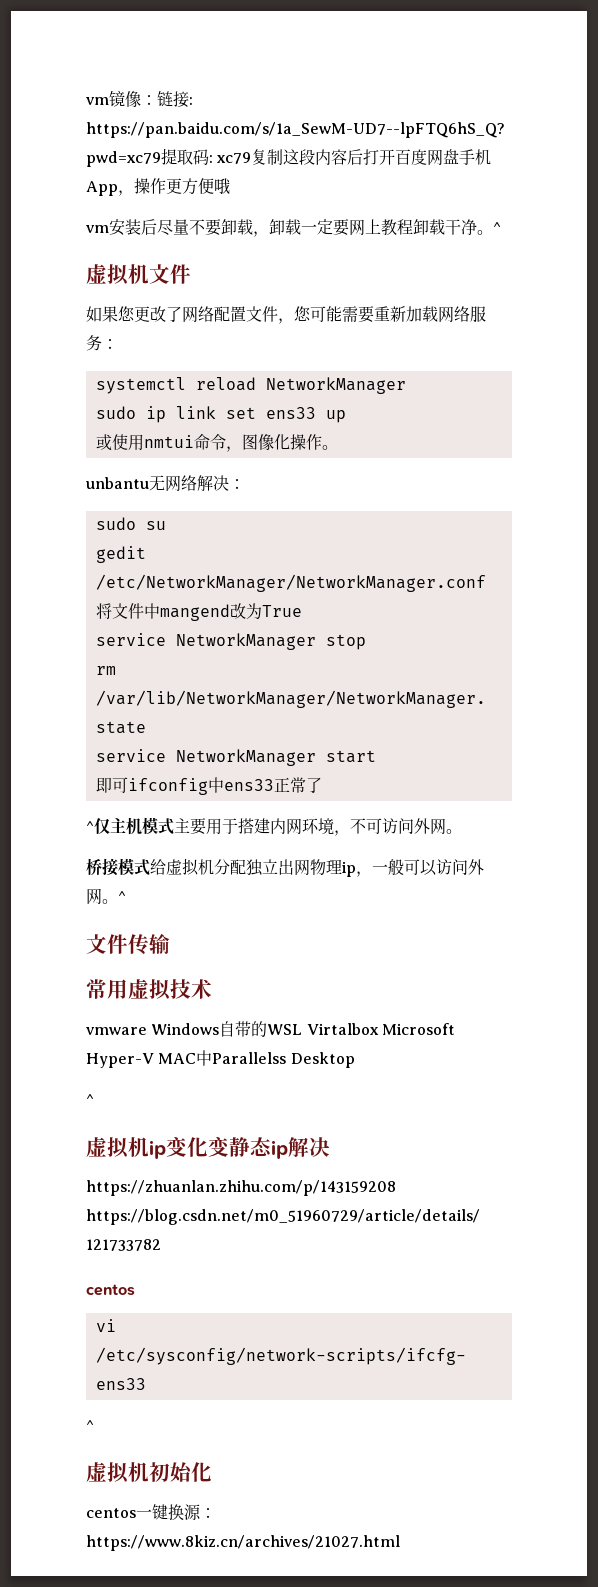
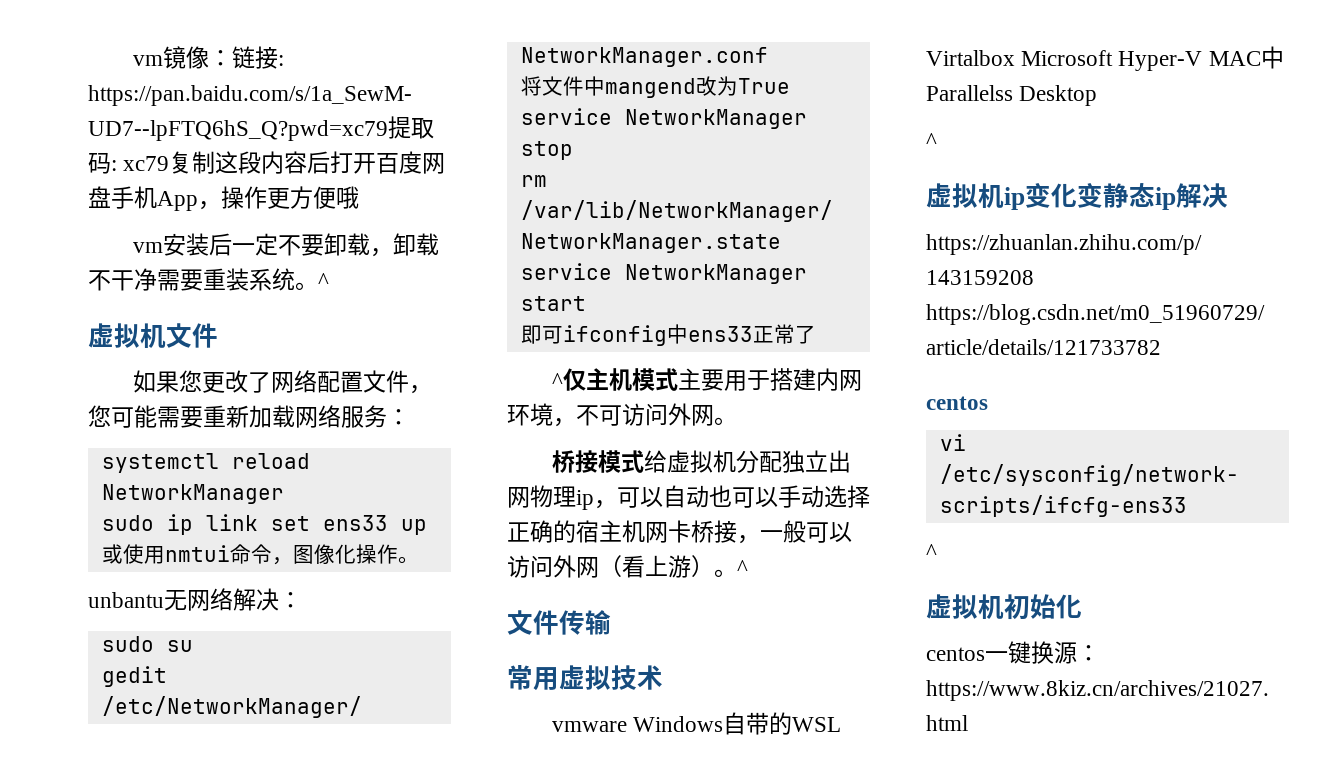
- vm安装后尽量不要卸载，卸载一定要网上教程卸载干净。
+ vm安装后一定不要卸载，卸载不干净需要重装系统。
- 桥接模式给虚拟机分配独立出网物理ip，一般可以访问外网。
+ 桥接模式给虚拟机分配独立出网物理ip，可以自动也可以手动选择正确的宿主机网卡桥接，一般可以访问外网（看上游）。

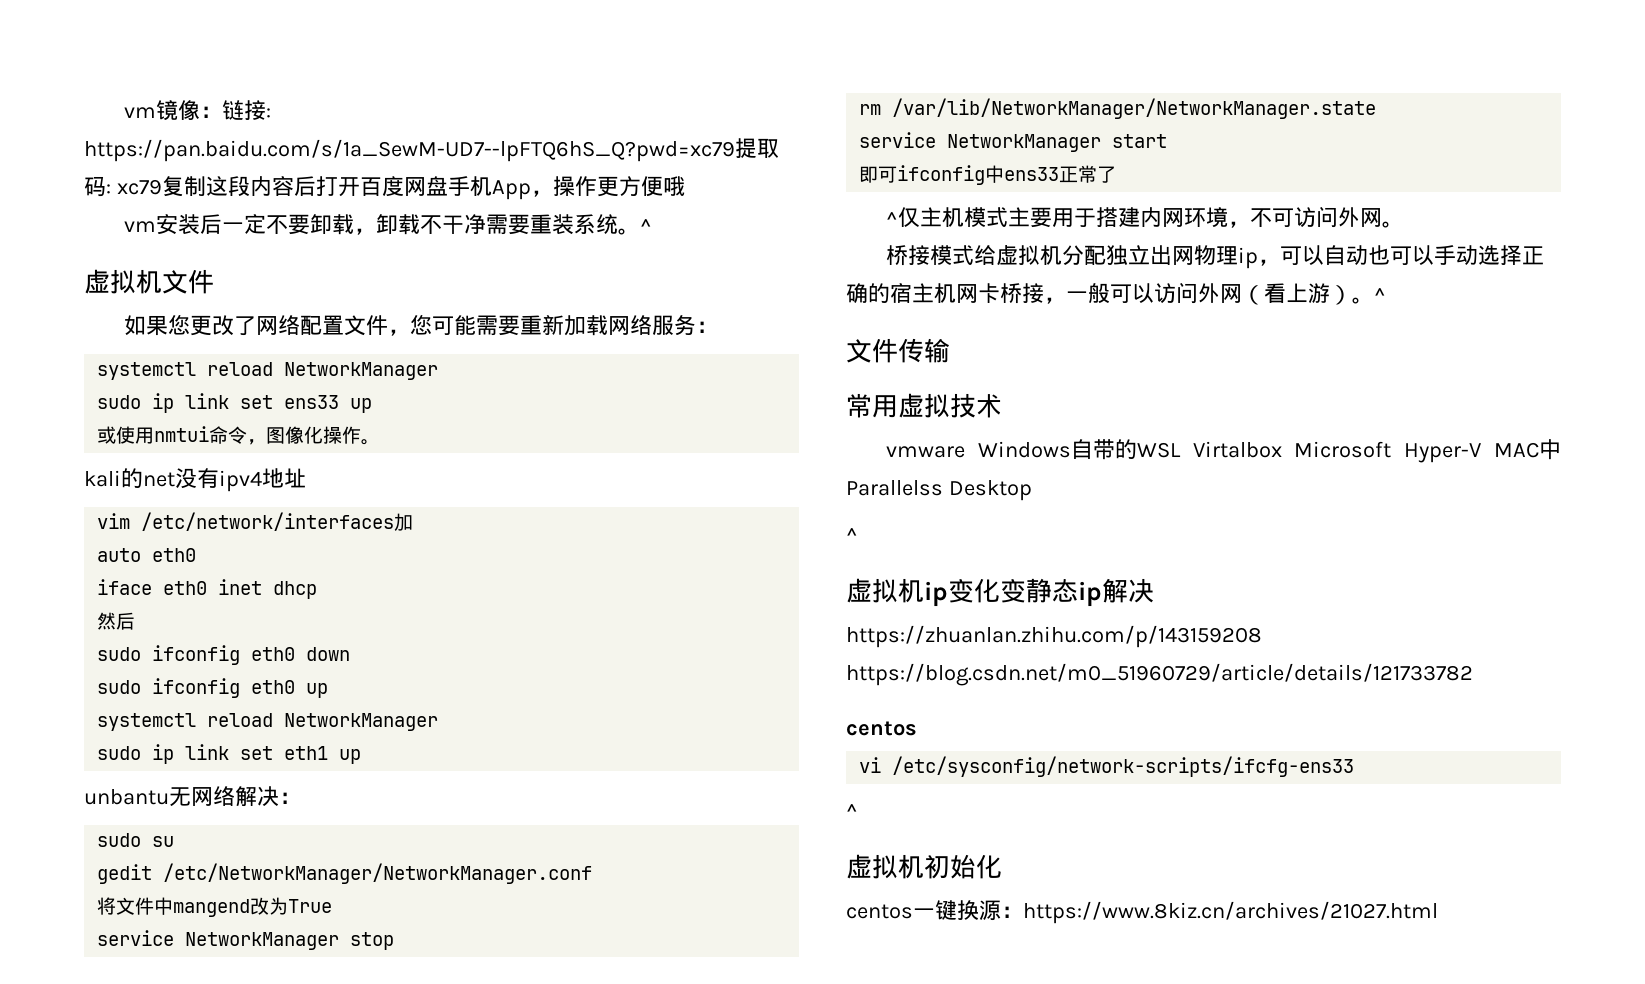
+ kali的net没有ipv4地址
+ vim /etc/network/interfaces加
+ auto eth0
+ iface eth0 inet dhcp
+ 然后
+ sudo ifconfig eth0 down
+ sudo ifconfig eth0 up
+ systemctl reload NetworkManager
+ sudo ip link set eth1 up

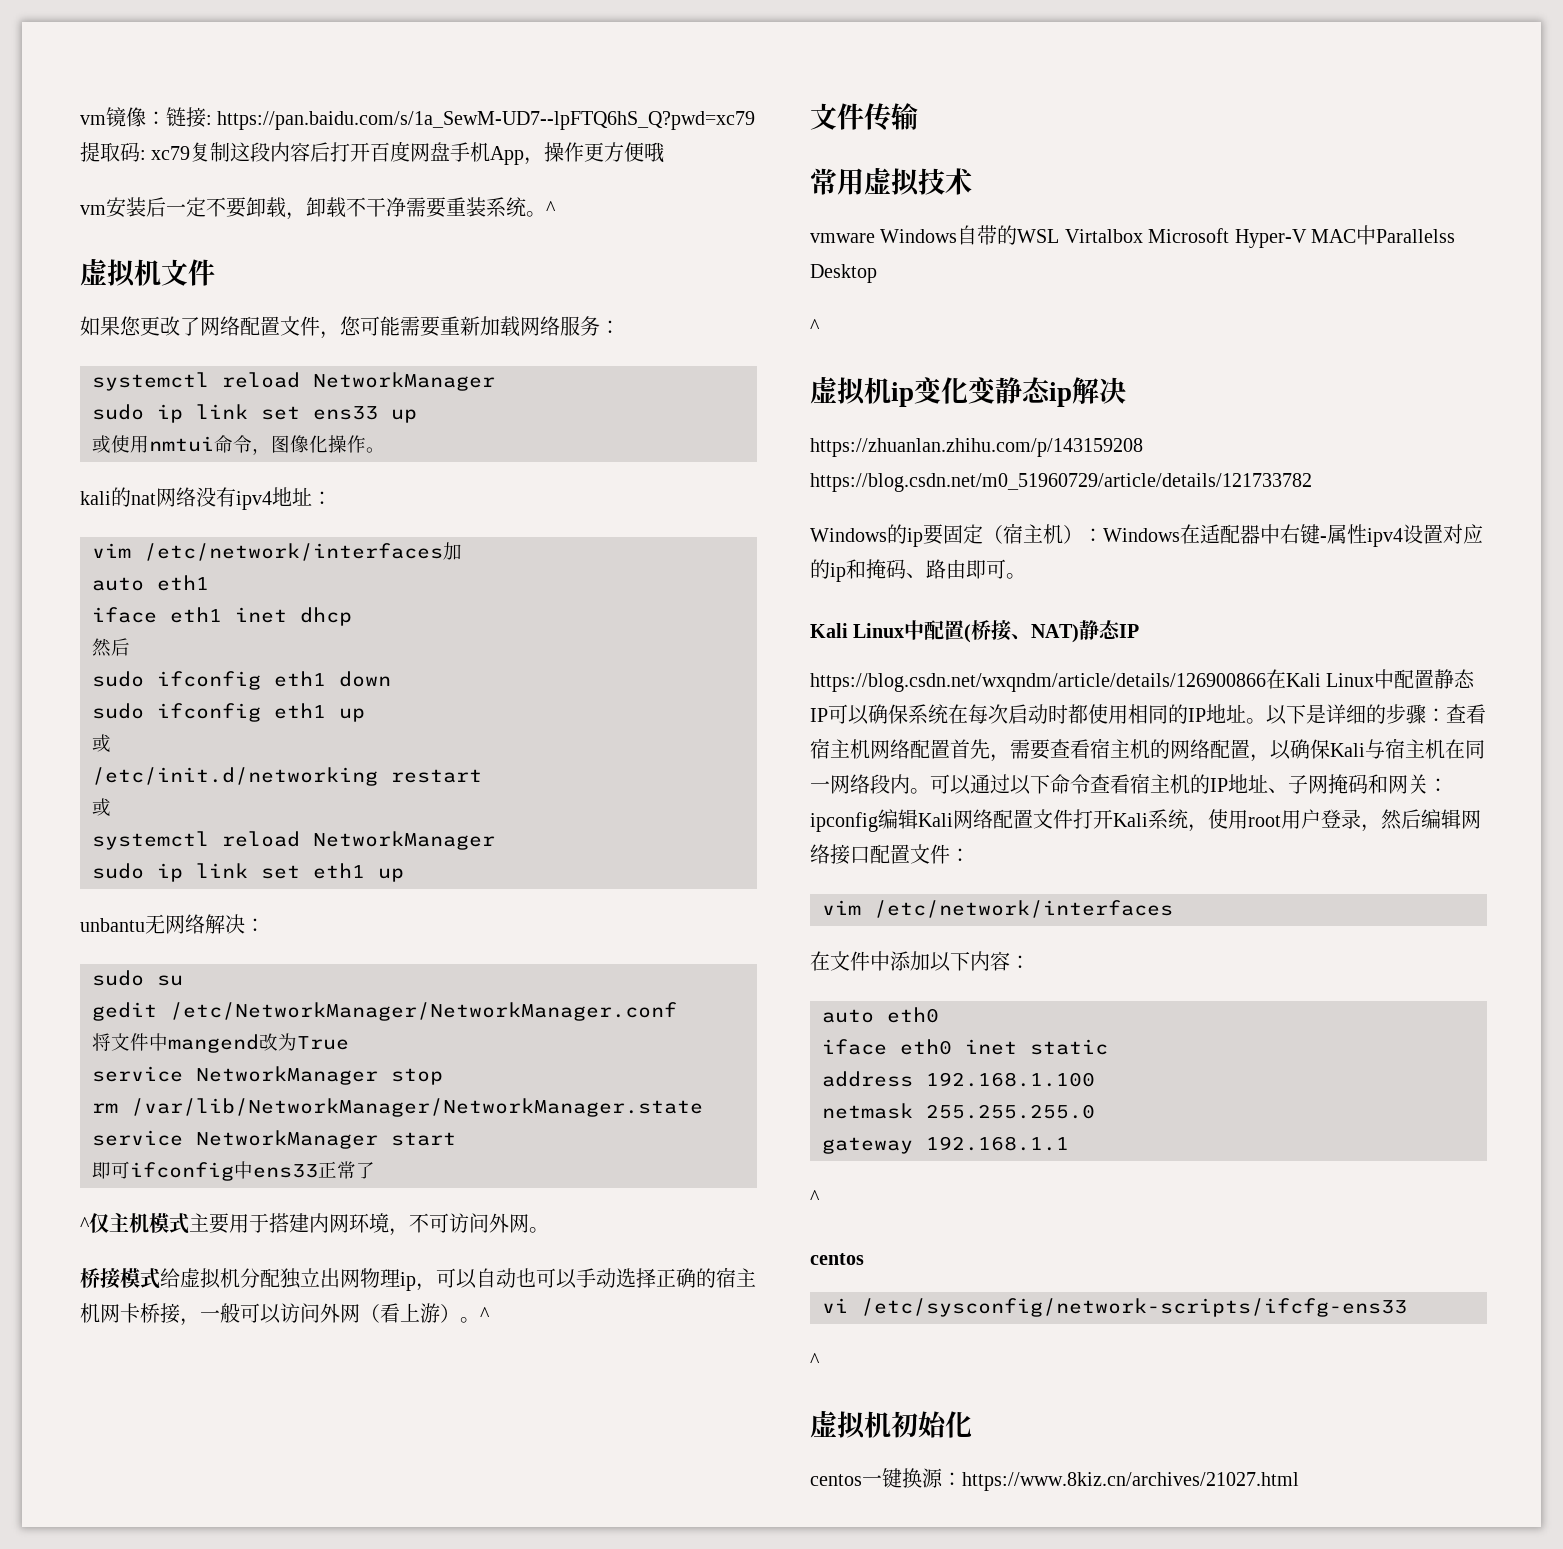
- kali的net没有ipv4地址
+ kali的nat网络没有ipv4地址：
- auto eth0
- iface eth0 inet dhcp
+ auto eth1
+ iface eth1 inet dhcp
- sudo ifconfig eth0 down
+ sudo ifconfig eth1 down
- sudo ifconfig eth0 up
+ sudo ifconfig eth1 up
+ 或
+ /etc/init.d/networking restart
+ 或
+ Windows的ip要固定（宿主机）：Windows在适配器中右键-属性ipv4设置对应的ip和掩码、路由即可。
+ Kali Linux中配置(桥接、NAT)静态IP
+ https://blog.csdn.net/wxqndm/article/details/126900866在Kali Linux中配置静态IP可以确保系统在每次启动时都使用相同的IP地址。以下是详细的步骤：查看宿主机网络配置首先，需要查看宿主机的网络配置，以确保Kali与宿主机在同一网络段内。可以通过以下命令查看宿主机的IP地址、子网掩码和网关：ipconfig编辑Kali网络配置文件打开Kali系统，使用root用户登录，然后编辑网络接口配置文件：
+ vim /etc/network/interfaces
+ 在文件中添加以下内容：
+ auto eth0
+ iface eth0 inet static
+ address 192.168.1.100
+ netmask 255.255.255.0
+ gateway 192.168.1.1
+ ^

